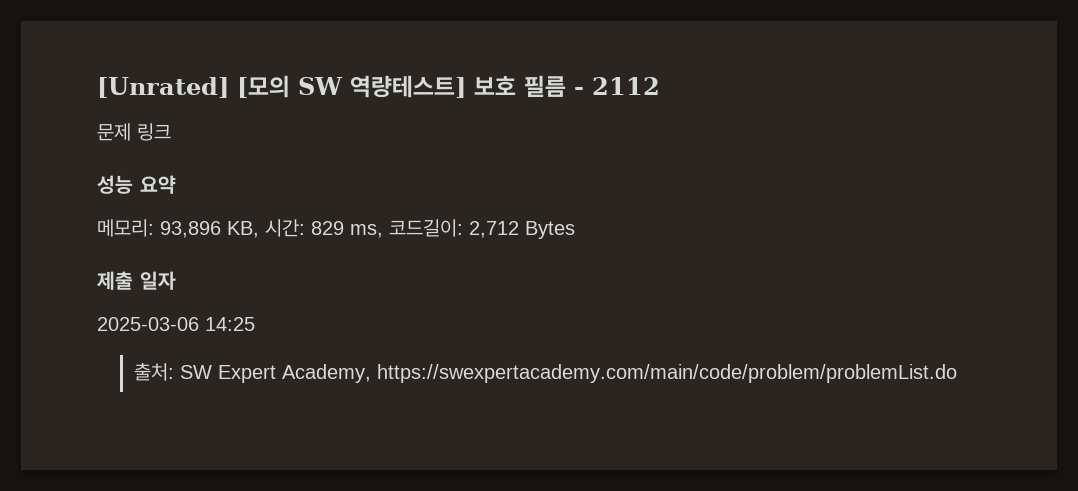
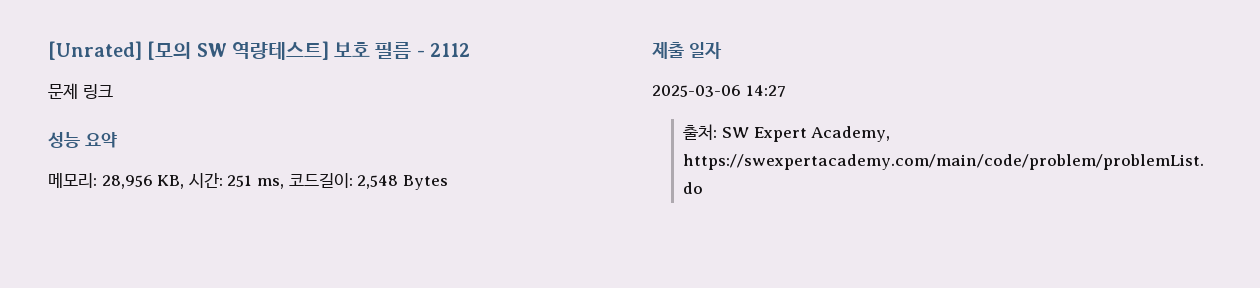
- 메모리: 93,896 KB, 시간: 829 ms, 코드길이: 2,712 Bytes
+ 메모리: 28,956 KB, 시간: 251 ms, 코드길이: 2,548 Bytes
- 2025-03-06 14:25
+ 2025-03-06 14:27

